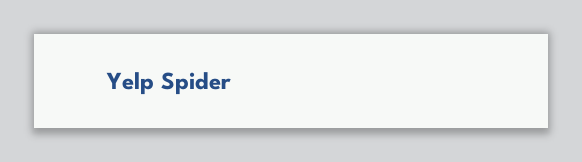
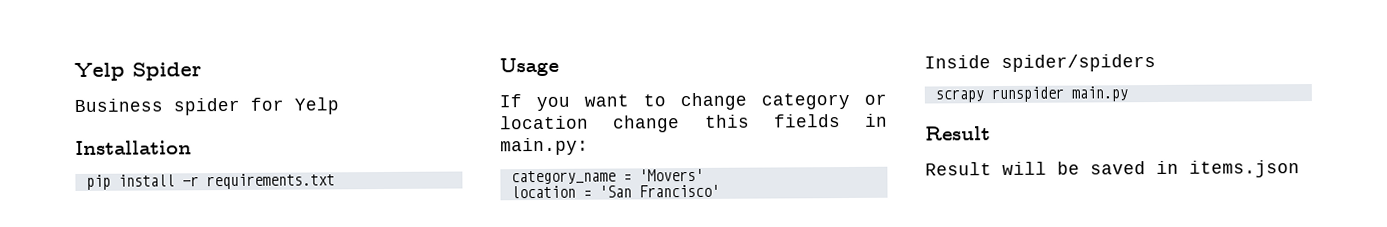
+ Business spider for Yelp
+ Installation
+ pip install -r requirements.txt
+ Usage
+ If you want to change category or location change this fields in main.py:
+ category_name = 'Movers'
+ location = 'San Francisco'
+ Inside spider/spiders
+ scrapy runspider main.py
+ Result
+ Result will be saved in items.json

